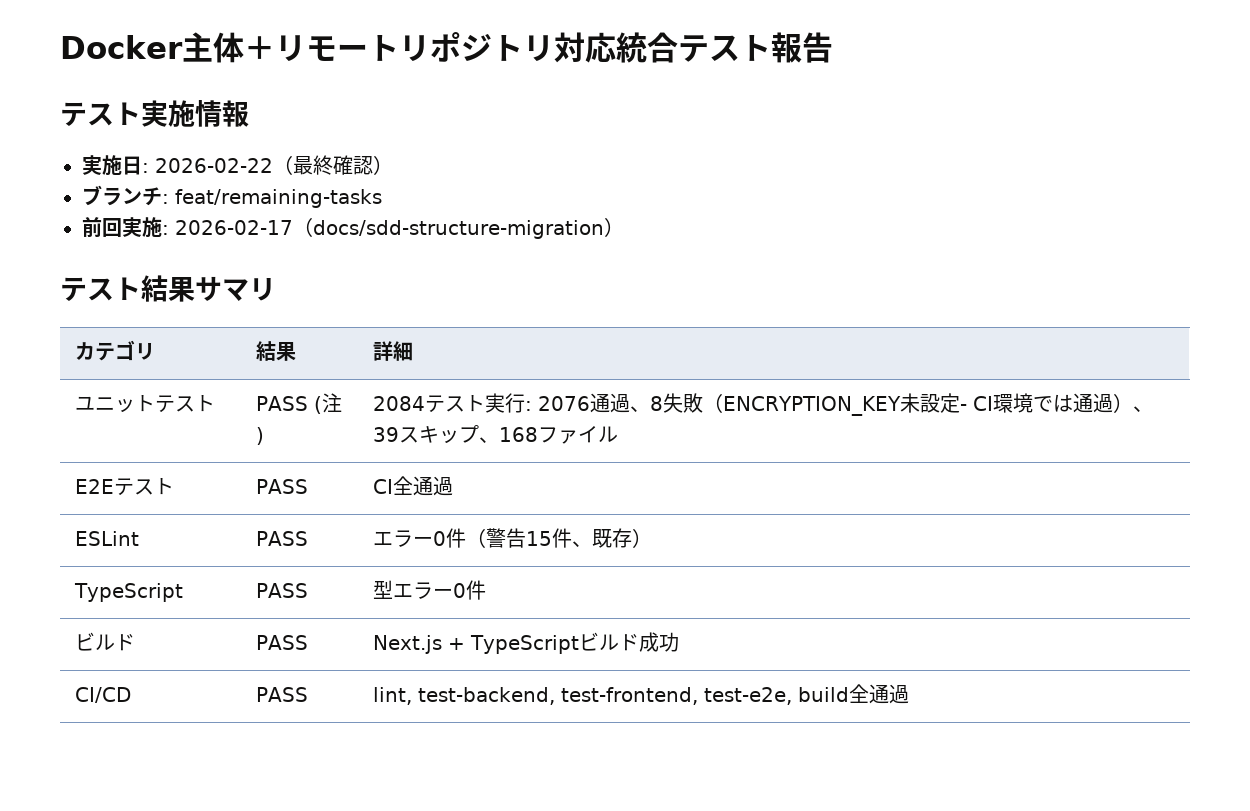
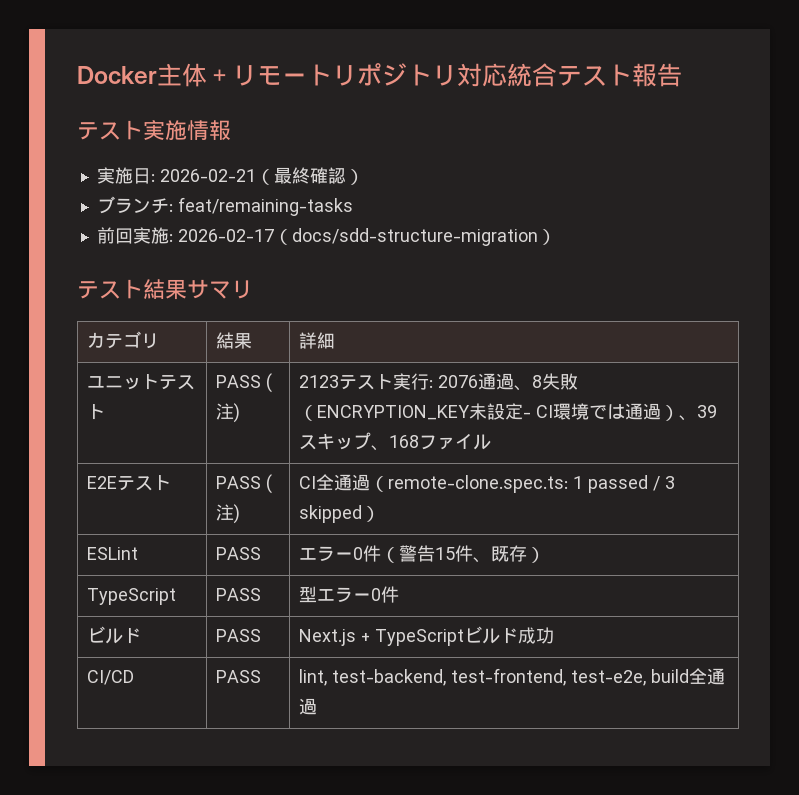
- 実施日: 2026-02-22（最終確認）
+ 実施日: 2026-02-21（最終確認）
- ユニットテスト | PASS (注) | 2084テスト実行: 2076通過、8失敗（ENCRYPTION_KEY未設定- CI環境では通過）、39スキップ、168ファイル
+ ユニットテスト | PASS (注) | 2123テスト実行: 2076通過、8失敗（ENCRYPTION_KEY未設定- CI環境では通過）、39スキップ、168ファイル
- E2Eテスト | PASS | CI全通過
+ E2Eテスト | PASS (注) | CI全通過（remote-clone.spec.ts: 1 passed / 3 skipped）

